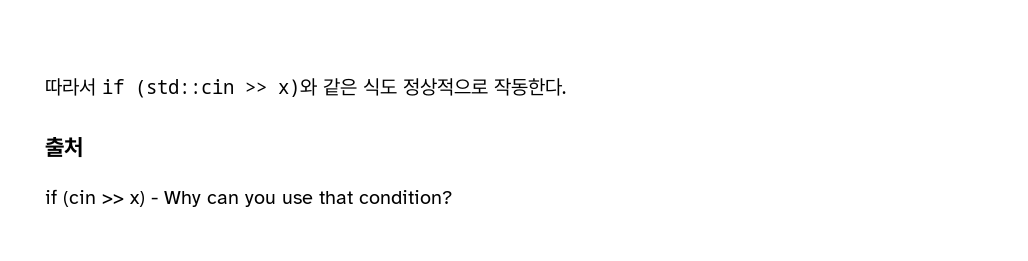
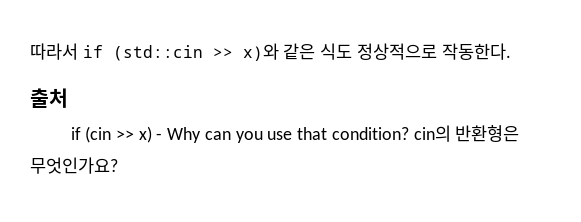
- if (cin >> x) - Why can you use that condition?
+ if (cin >> x) - Why can you use that condition? cin의 반환형은 무엇인가요?

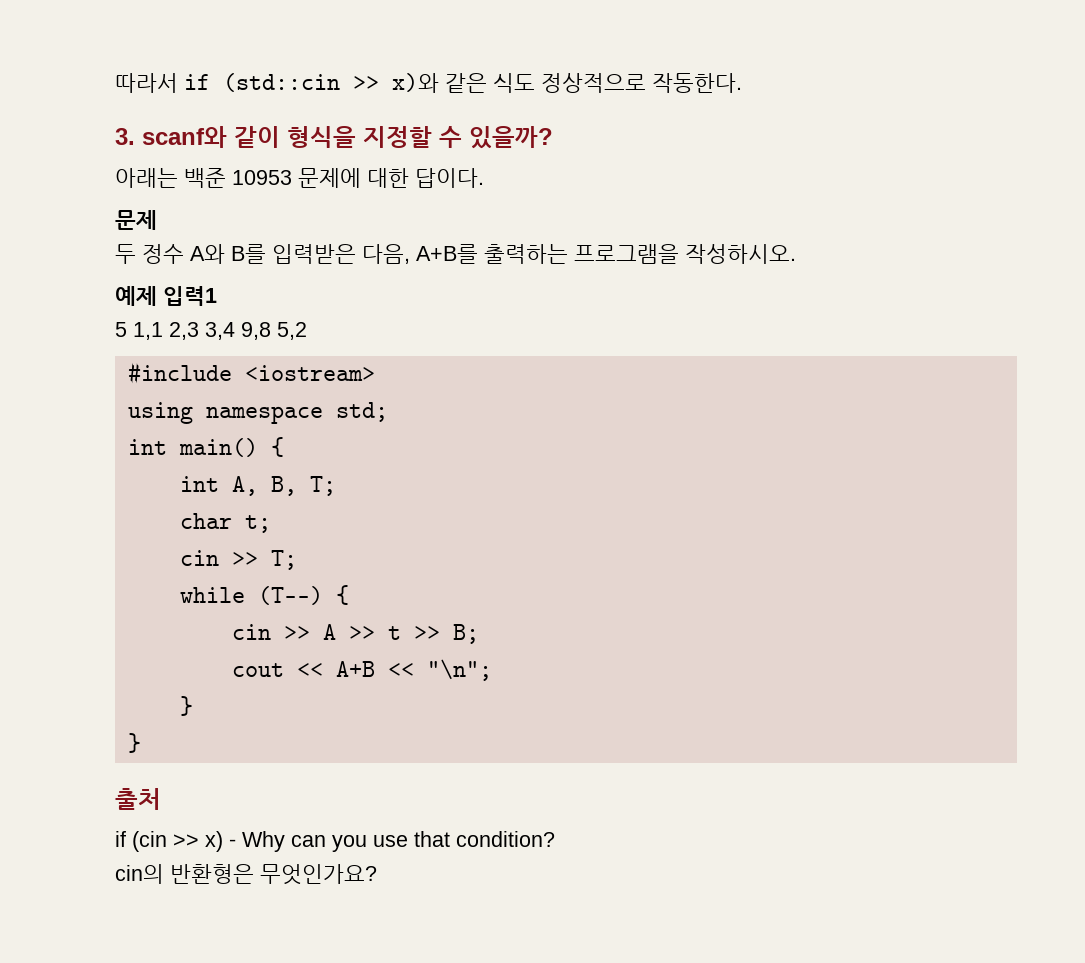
+ 3. scanf와 같이 형식을 지정할 수 있을까?
+ 아래는 백준 10953 문제에 대한 답이다.
+ 문제
+ 두 정수 A와 B를 입력받은 다음, A+B를 출력하는 프로그램을 작성하시오.
+ 예제 입력1
+ 5 1,1 2,3 3,4 9,8 5,2
+ #include <iostream>
+ using namespace std;
+ int main() {
+ int A, B, T;
+ char t;
+ cin >> T;
+ while (T--) {
+ cin >> A >> t >> B;
+ cout << A+B << "\n";
+ }
+ }
- if (cin >> x) - Why can you use that condition? cin의 반환형은 무엇인가요?
+ if (cin >> x) - Why can you use that condition?
+ cin의 반환형은 무엇인가요?

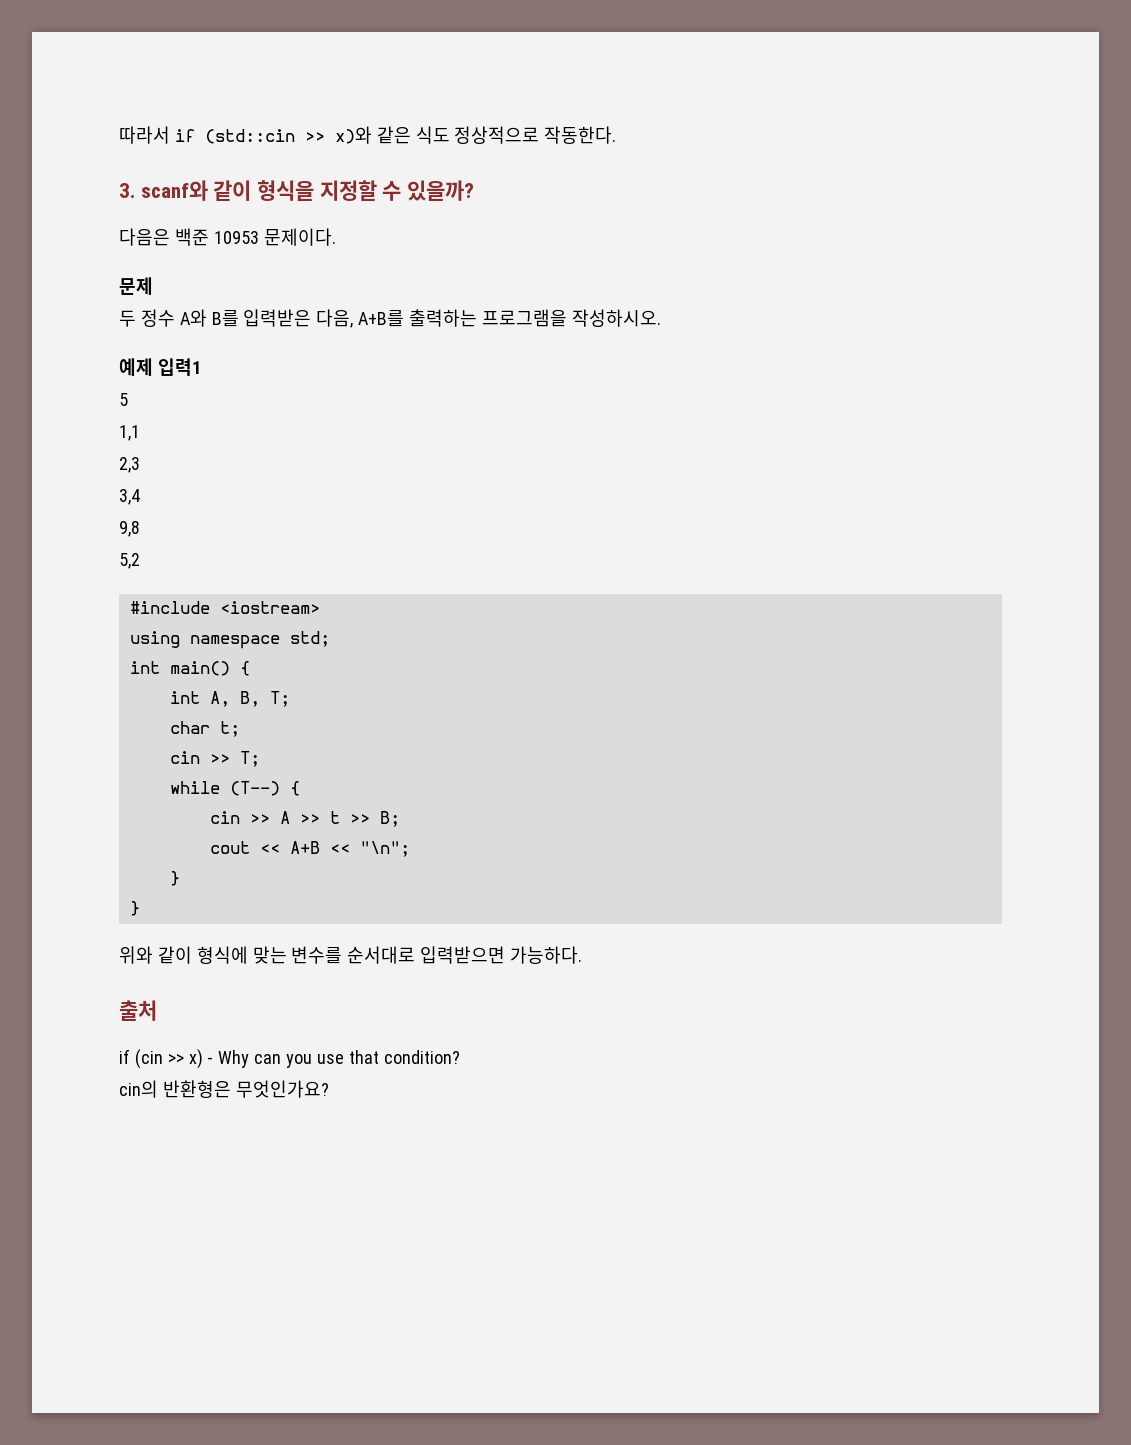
- 아래는 백준 10953 문제에 대한 답이다.
+ 다음은 백준 10953 문제이다.
- 5 1,1 2,3 3,4 9,8 5,2
+ 5
+ 1,1
+ 2,3
+ 3,4
+ 9,8
+ 5,2
+ 위와 같이 형식에 맞는 변수를 순서대로 입력받으면 가능하다.

